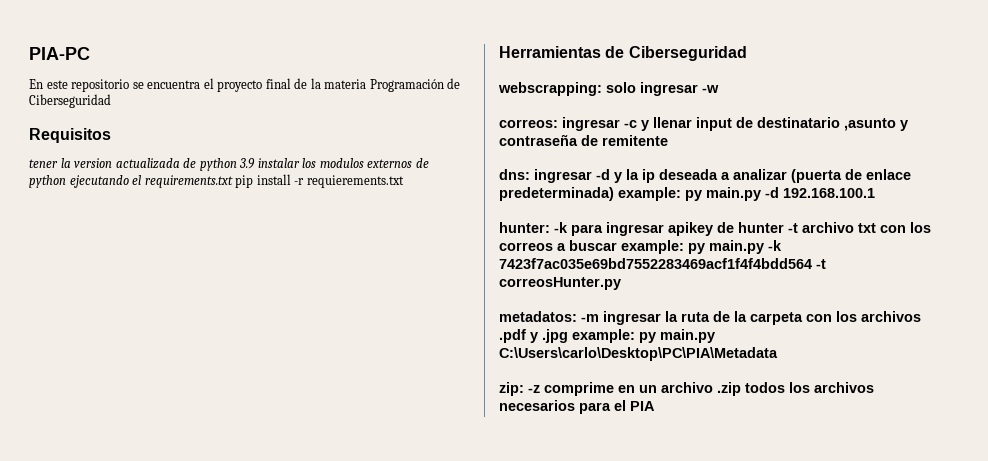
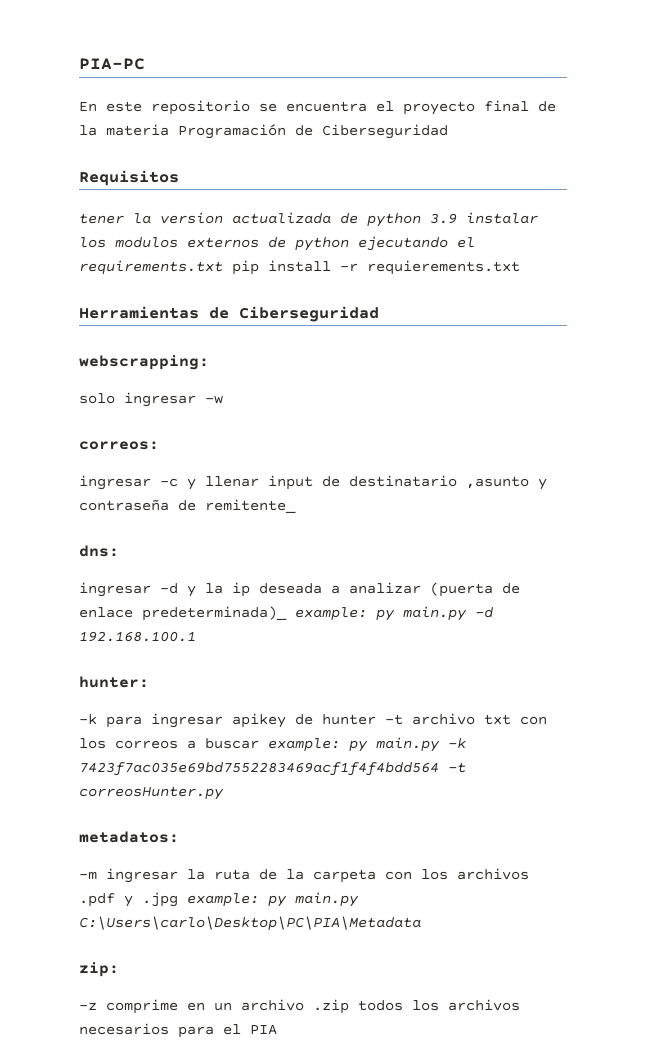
- webscrapping: solo ingresar -w
+ webscrapping:
+ solo ingresar -w
- correos: ingresar -c y llenar input de destinatario ,asunto y contraseña de remitente
+ correos:
+ ingresar -c y llenar input de destinatario ,asunto y contraseña de remitente_
- dns: ingresar -d y la ip deseada a analizar (puerta de enlace predeterminada) example: py main.py -d 192.168.100.1
+ dns:
+ ingresar -d y la ip deseada a analizar (puerta de enlace predeterminada)_ example: py main.py -d 192.168.100.1
- hunter: -k para ingresar apikey de hunter -t archivo txt con los correos a buscar example: py main.py -k 7423f7ac035e69bd7552283469acf1f4f4bdd564 -t correosHunter.py
+ hunter:
+ -k para ingresar apikey de hunter -t archivo txt con los correos a buscar example: py main.py -k 7423f7ac035e69bd7552283469acf1f4f4bdd564 -t correosHunter.py
- metadatos: -m ingresar la ruta de la carpeta con los archivos .pdf y .jpg example: py main.py C:\Users\carlo\Desktop\PC\PIA\Metadata
+ metadatos:
+ -m ingresar la ruta de la carpeta con los archivos .pdf y .jpg example: py main.py C:\Users\carlo\Desktop\PC\PIA\Metadata
- zip: -z comprime en un archivo .zip todos los archivos necesarios para el PIA
+ zip:
+ -z comprime en un archivo .zip todos los archivos necesarios para el PIA

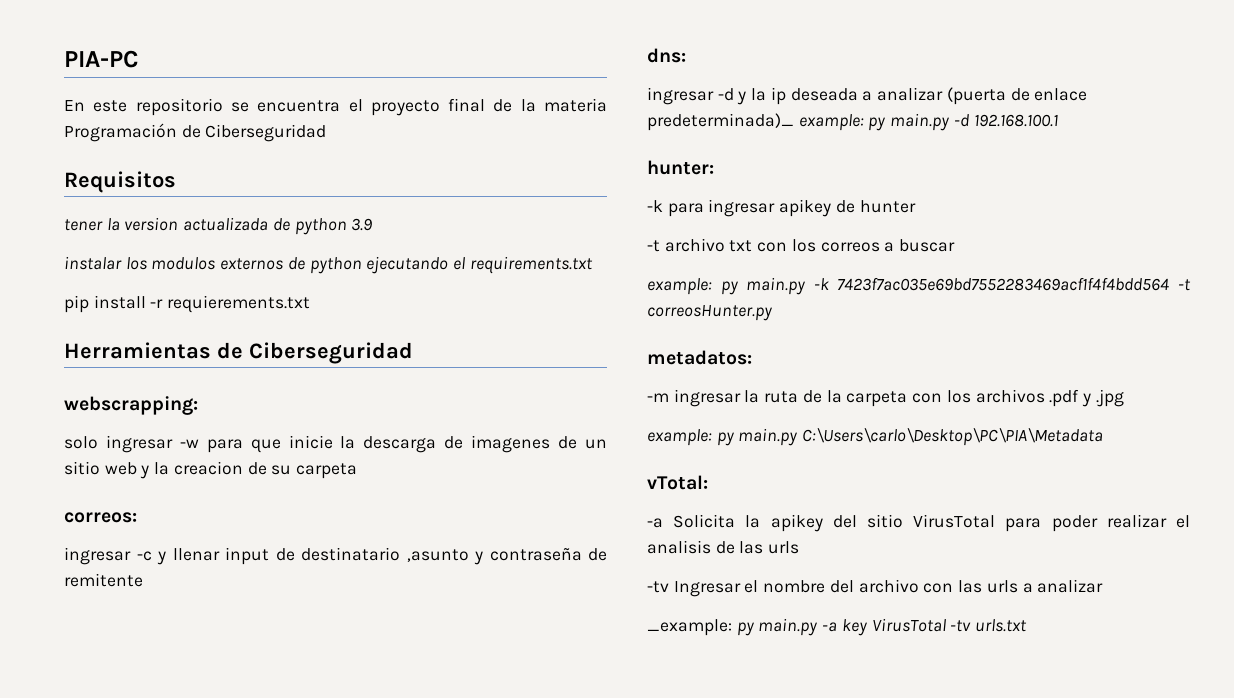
- tener la version actualizada de python 3.9 instalar los modulos externos de python ejecutando el requirements.txt pip install -r requierements.txt
+ tener la version actualizada de python 3.9
+ instalar los modulos externos de python ejecutando el requirements.txt
+ pip install -r requierements.txt
- solo ingresar -w
+ solo ingresar -w para que inicie la descarga de imagenes de un sitio web y la creacion de su carpeta
- ingresar -c y llenar input de destinatario ,asunto y contraseña de remitente_
+ ingresar -c y llenar input de destinatario ,asunto y contraseña de remitente
- -k para ingresar apikey de hunter -t archivo txt con los correos a buscar example: py main.py -k 7423f7ac035e69bd7552283469acf1f4f4bdd564 -t correosHunter.py
+ -k para ingresar apikey de hunter
+ -t archivo txt con los correos a buscar
+ example: py main.py -k 7423f7ac035e69bd7552283469acf1f4f4bdd564 -t correosHunter.py
- -m ingresar la ruta de la carpeta con los archivos .pdf y .jpg example: py main.py C:\Users\carlo\Desktop\PC\PIA\Metadata
+ -m ingresar la ruta de la carpeta con los archivos .pdf y .jpg
+ example: py main.py C:\Users\carlo\Desktop\PC\PIA\Metadata
- zip:
- -z comprime en un archivo .zip todos los archivos necesarios para el PIA
+ vTotal:
+ -a Solicita la apikey del sitio VirusTotal para poder realizar el analisis de las urls
+ -tv Ingresar el nombre del archivo con las urls a analizar
+ _example: py main.py -a key VirusTotal -tv urls.txt

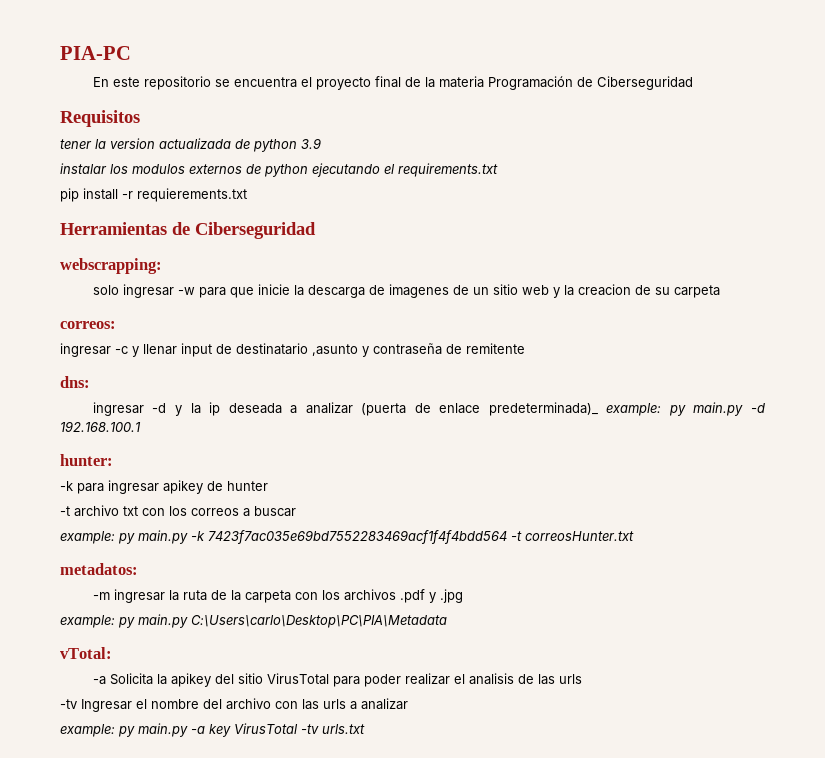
- example: py main.py -k 7423f7ac035e69bd7552283469acf1f4f4bdd564 -t correosHunter.py
+ example: py main.py -k 7423f7ac035e69bd7552283469acf1f4f4bdd564 -t correosHunter.txt
- _example: py main.py -a key VirusTotal -tv urls.txt
+ example: py main.py -a key VirusTotal -tv urls.txt

